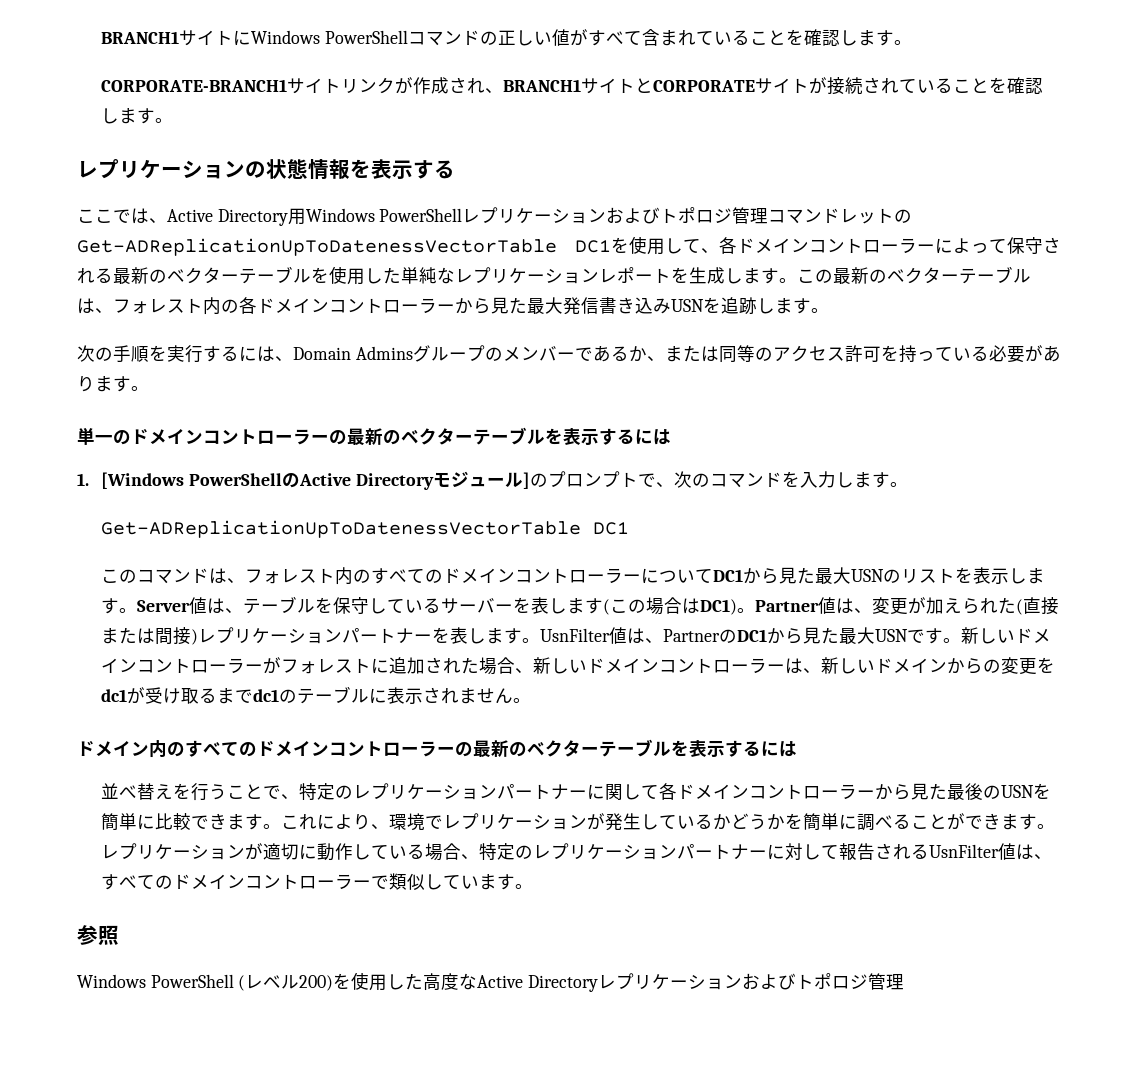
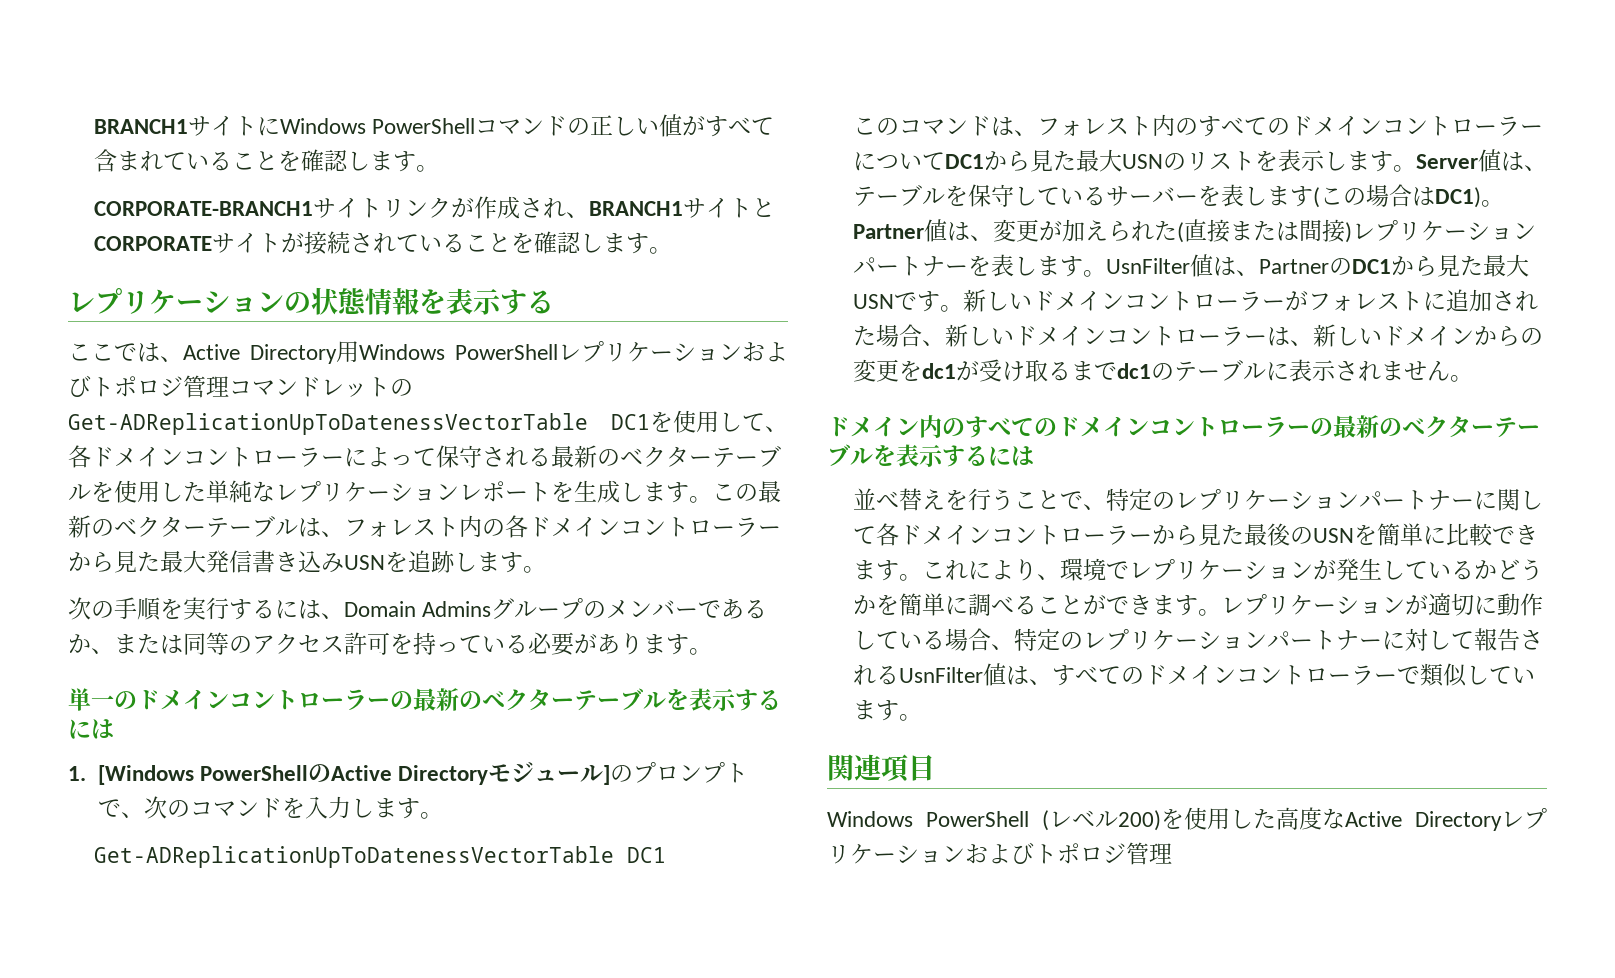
- 参照
+ 関連項目

